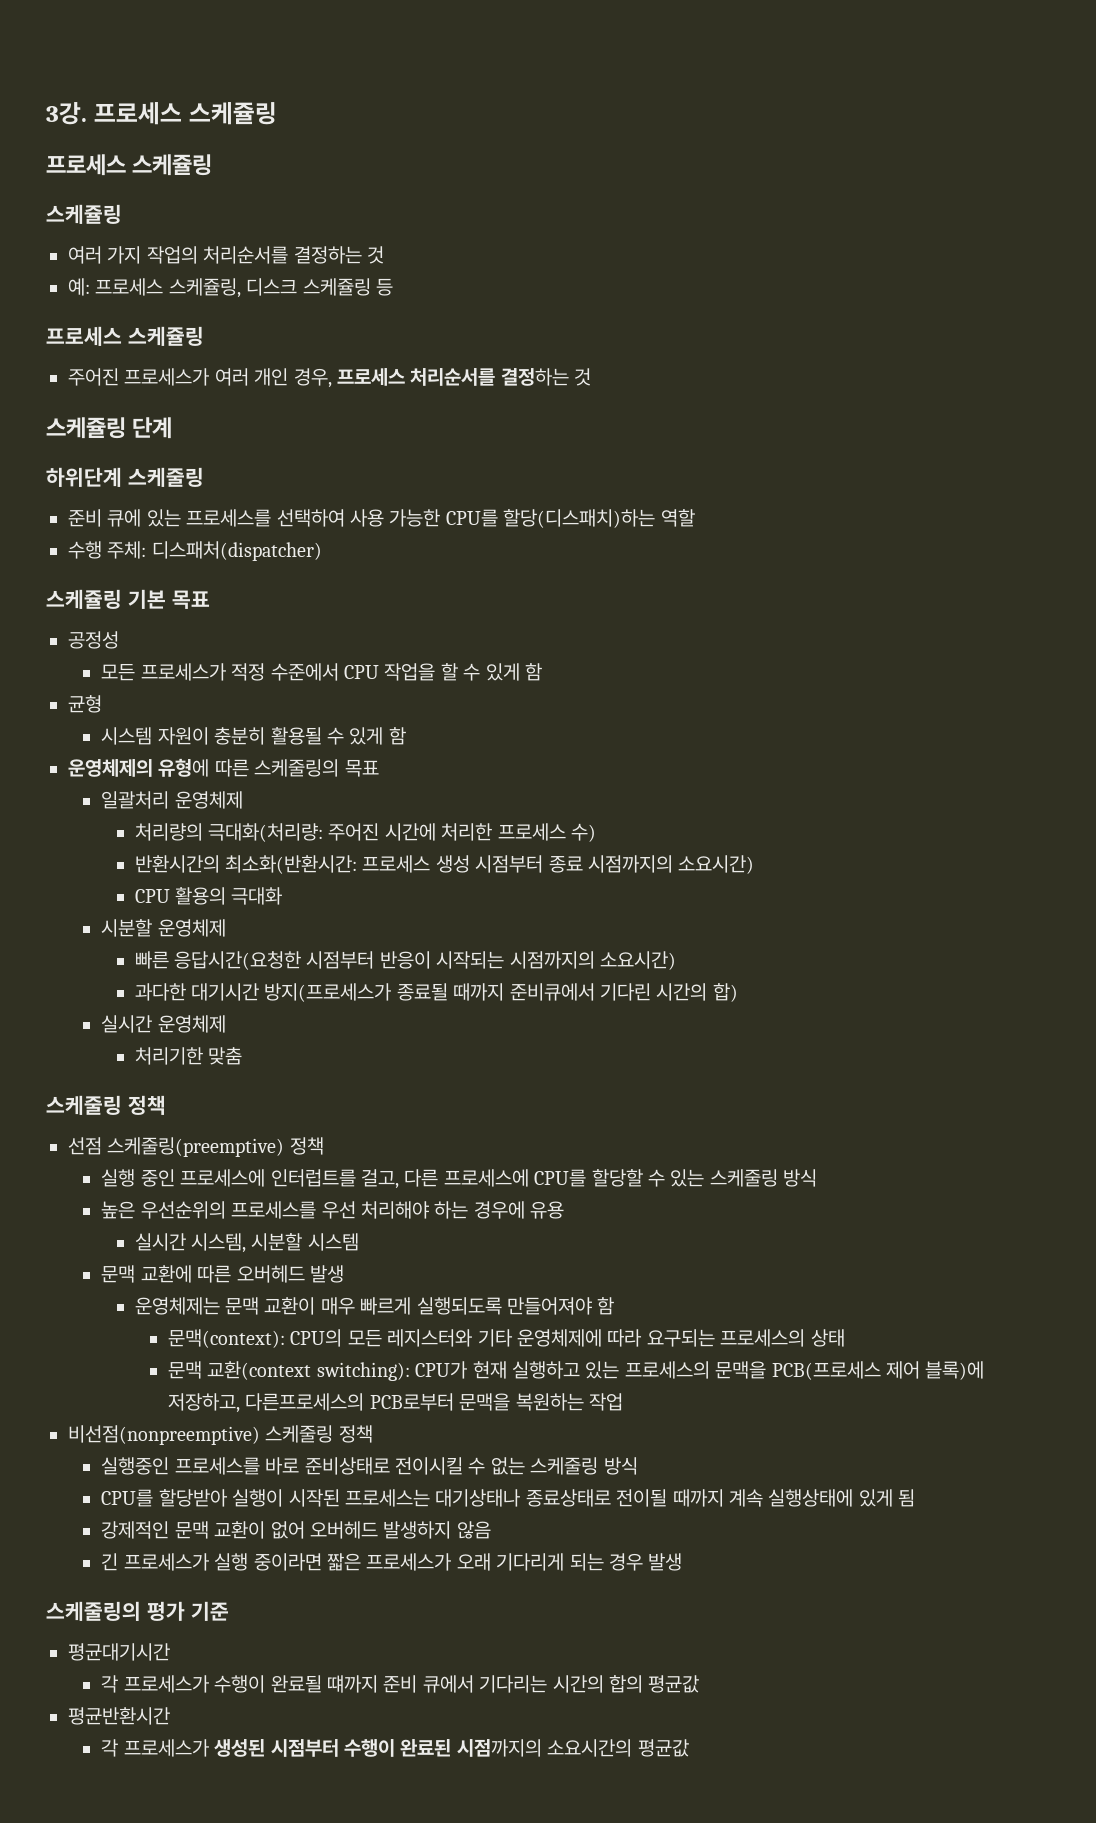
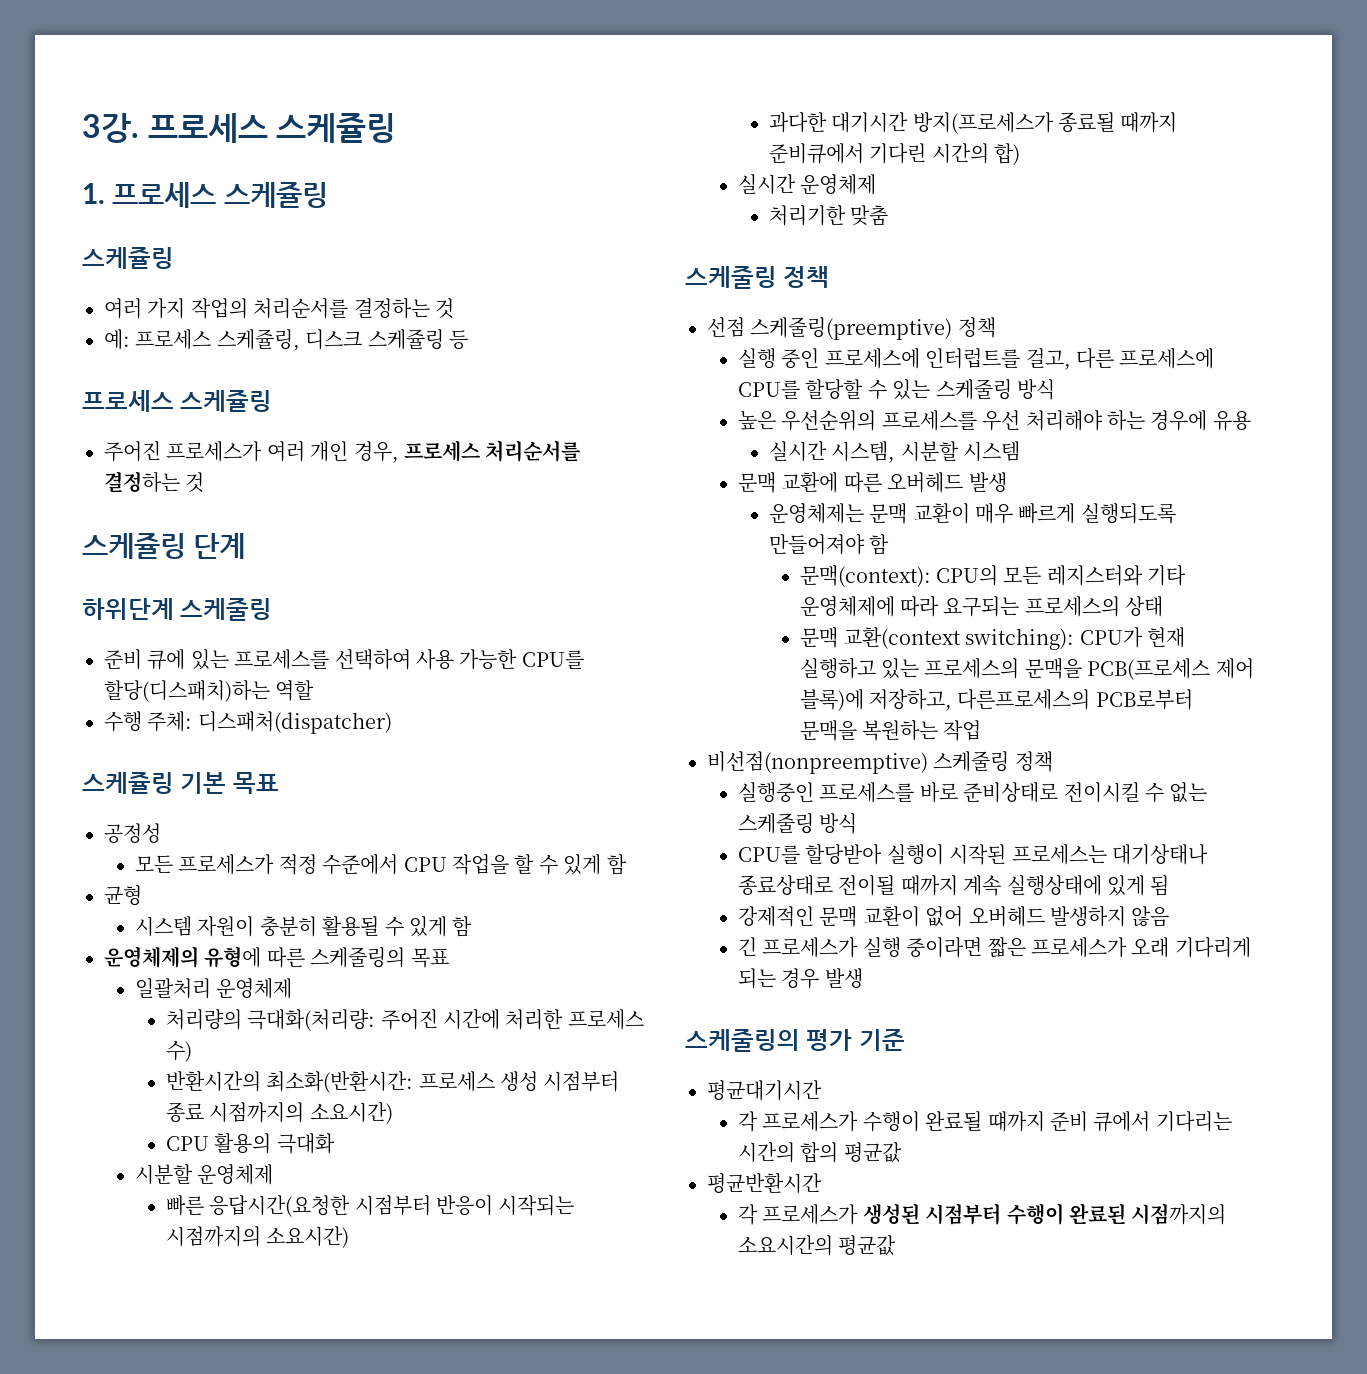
  3강. 프로세스 스케쥴링
- 프로세스 스케쥴링
+ 1. 프로세스 스케쥴링

